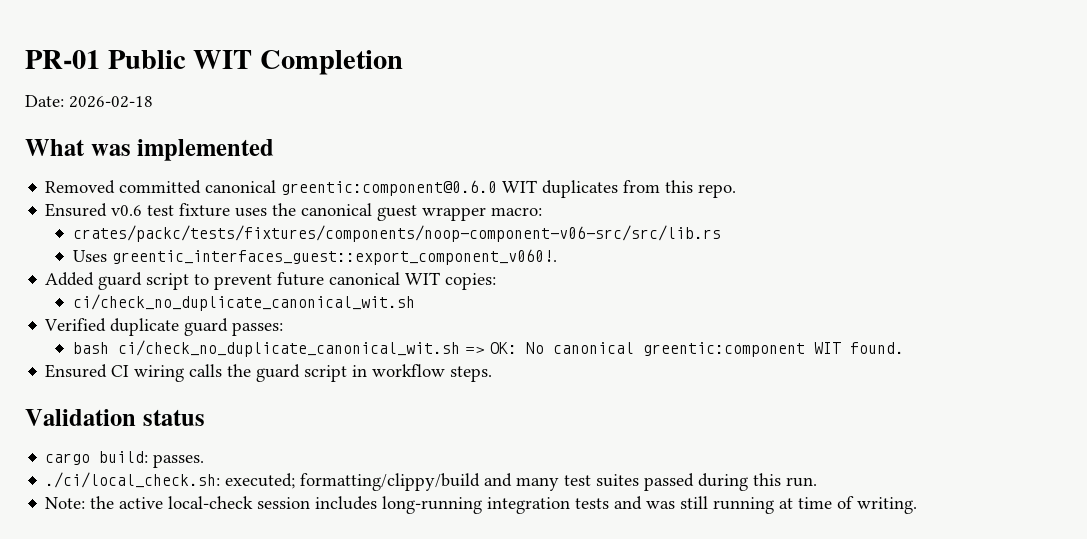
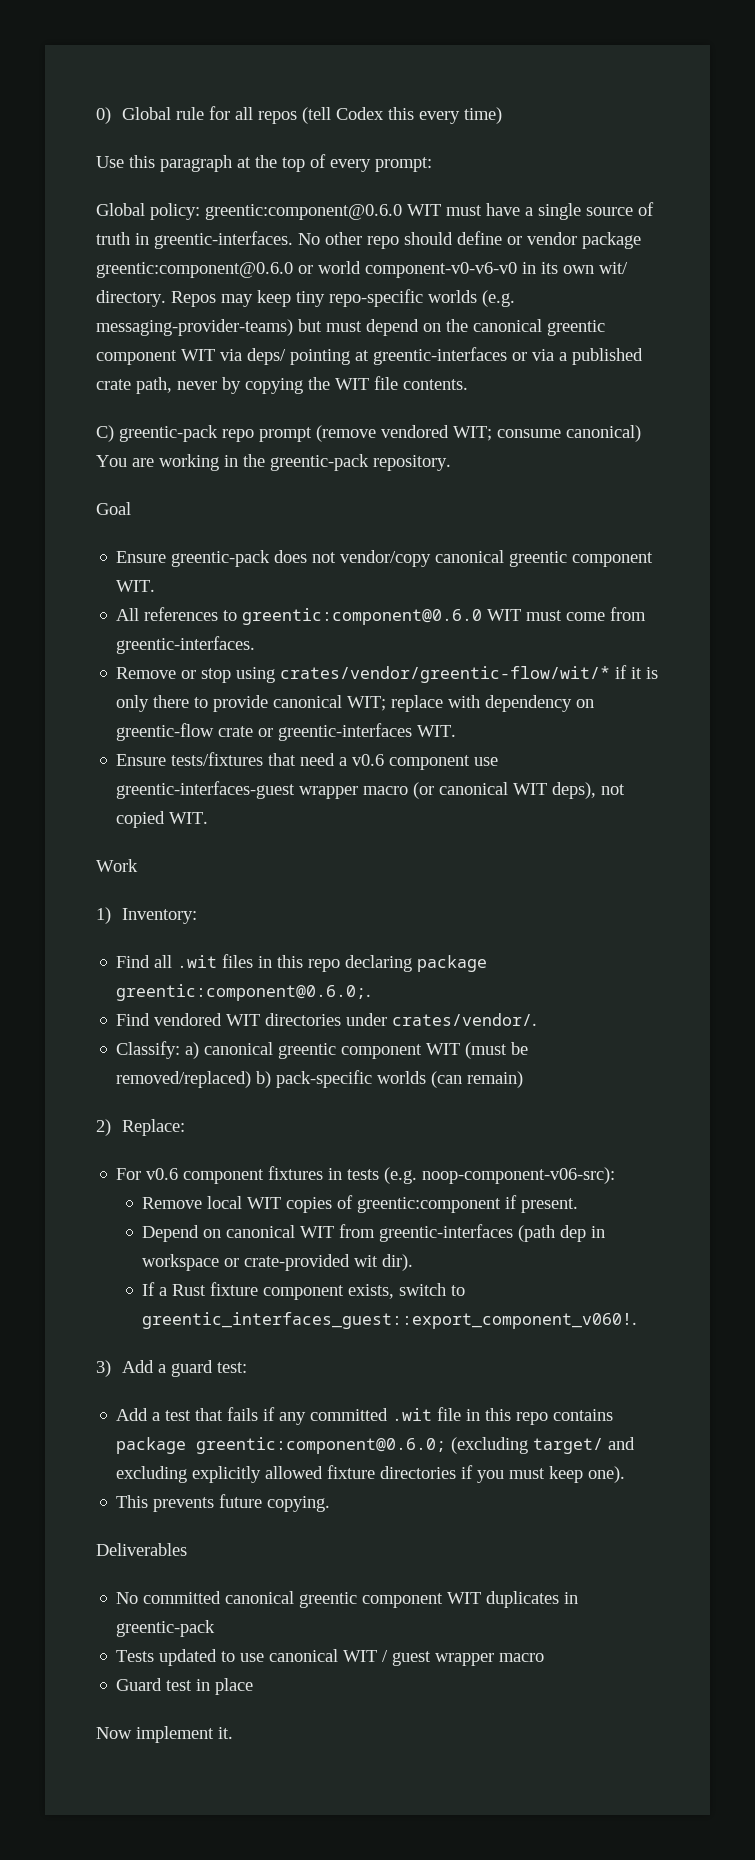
- PR-01 Public WIT Completion
- Date: 2026-02-18
- What was implemented
- Removed committed canonical greentic:component@0.6.0 WIT duplicates from this repo.
- Ensured v0.6 test fixture uses the canonical guest wrapper macro:
- crates/packc/tests/fixtures/components/noop-component-v06-src/src/lib.rs
- Uses greentic_interfaces_guest::export_component_v060!.
- Added guard script to prevent future canonical WIT copies:
- ci/check_no_duplicate_canonical_wit.sh
- Verified duplicate guard passes:
- bash ci/check_no_duplicate_canonical_wit.sh => OK: No canonical greentic:component WIT found.
- Ensured CI wiring calls the guard script in workflow steps.
- Validation status
- cargo build: passes.
- ./ci/local_check.sh: executed; formatting/clippy/build and many test suites passed during this run.
- Note: the active local-check session includes long-running integration tests and was still running at time of writing.
+ 0) Global rule for all repos (tell Codex this every time)
+ Use this paragraph at the top of every prompt:
+ Global policy: greentic:component@0.6.0 WIT must have a single source of truth in greentic-interfaces. No other repo should define or vendor package greentic:component@0.6.0 or world component-v0-v6-v0 in its own wit/ directory. Repos may keep tiny repo-specific worlds (e.g. messaging-provider-teams) but must depend on the canonical greentic component WIT via deps/ pointing at greentic-interfaces or via a published crate path, never by copying the WIT file contents.
+ C) greentic-pack repo prompt (remove vendored WIT; consume canonical) You are working in the greentic-pack repository.
+ Goal
+ Ensure greentic-pack does not vendor/copy canonical greentic component WIT.
+ All references to greentic:component@0.6.0 WIT must come from greentic-interfaces.
+ Remove or stop using crates/vendor/greentic-flow/wit/* if it is only there to provide canonical WIT; replace with dependency on greentic-flow crate or greentic-interfaces WIT.
+ Ensure tests/fixtures that need a v0.6 component use greentic-interfaces-guest wrapper macro (or canonical WIT deps), not copied WIT.
+ Work
+ 1) Inventory:
+ Find all .wit files in this repo declaring package greentic:component@0.6.0;.
+ Find vendored WIT directories under crates/vendor/.
+ Classify: a) canonical greentic component WIT (must be removed/replaced) b) pack-specific worlds (can remain)
+ 2) Replace:
+ For v0.6 component fixtures in tests (e.g. noop-component-v06-src):
+ Remove local WIT copies of greentic:component if present.
+ Depend on canonical WIT from greentic-interfaces (path dep in workspace or crate-provided wit dir).
+ If a Rust fixture component exists, switch to greentic_interfaces_guest::export_component_v060!.
+ 3) Add a guard test:
+ Add a test that fails if any committed .wit file in this repo contains package greentic:component@0.6.0; (excluding target/ and excluding explicitly allowed fixture directories if you must keep one).
+ This prevents future copying.
+ Deliverables
+ No committed canonical greentic component WIT duplicates in greentic-pack
+ Tests updated to use canonical WIT / guest wrapper macro
+ Guard test in place
+ Now implement it.

